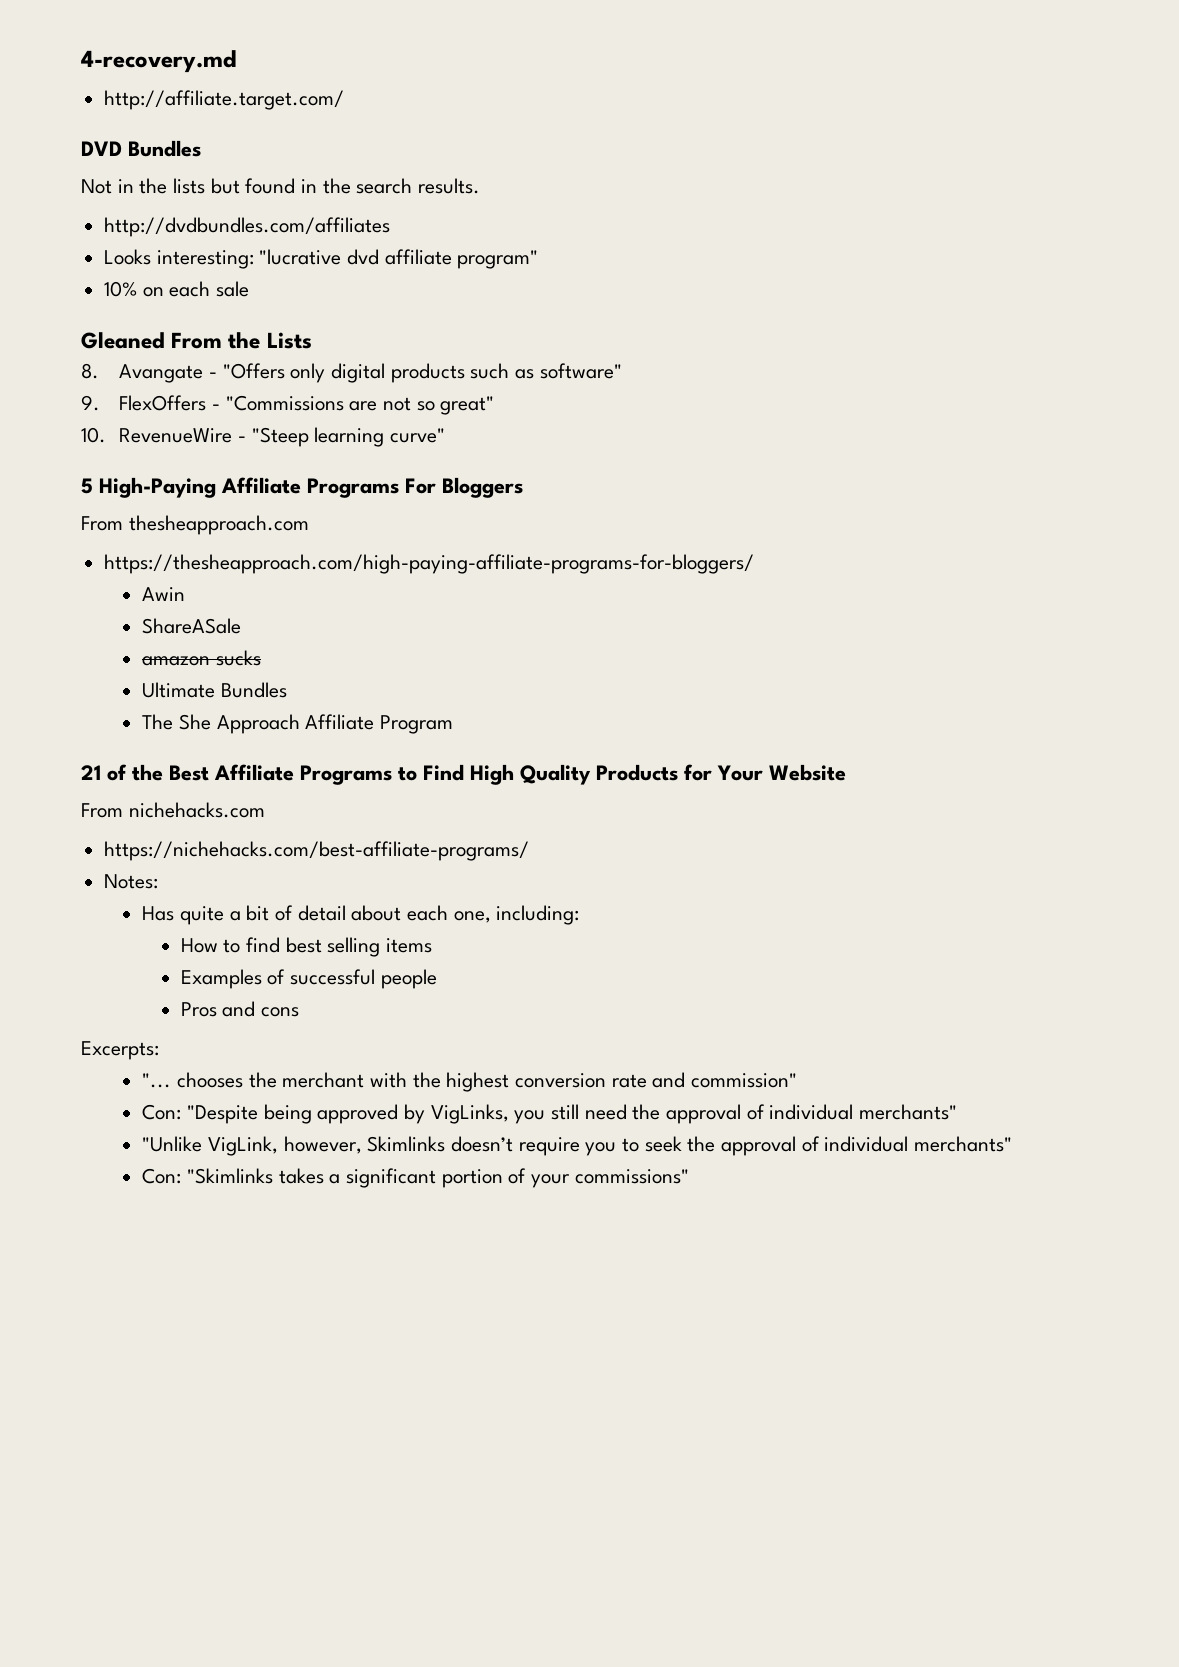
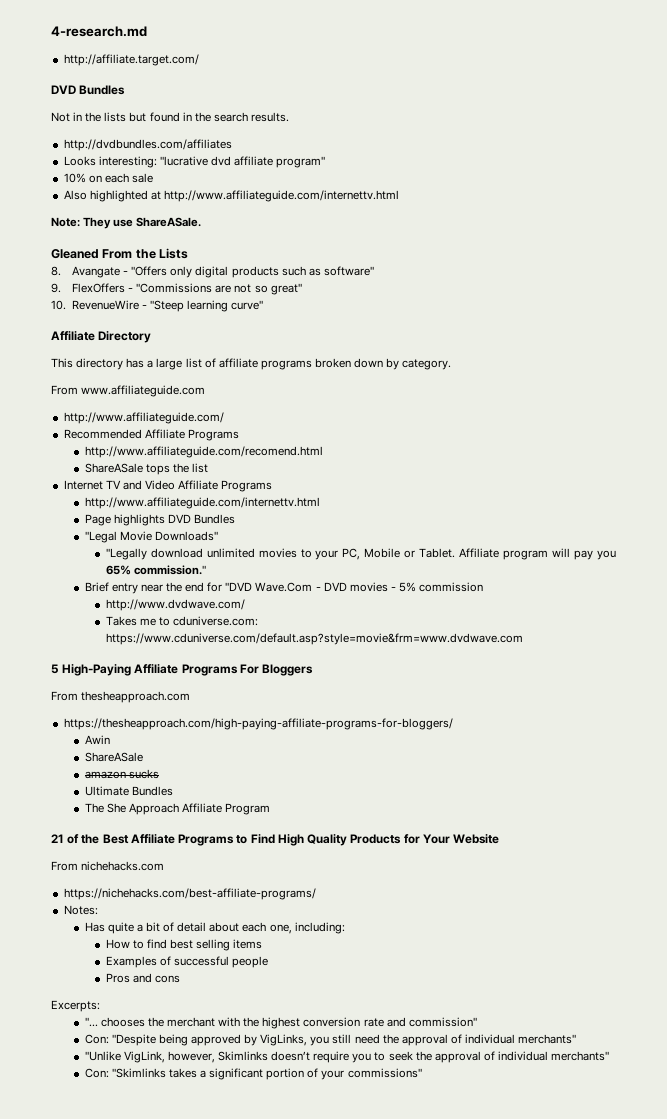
- 4-recovery.md
+ 4-research.md
+ Also highlighted at http://www.affiliateguide.com/internettv.html
+ Note: They use ShareASale.
+ Affiliate Directory
+ This directory has a large list of affiliate programs broken down by category.
+ From www.affiliateguide.com
+ http://www.affiliateguide.com/
+ Recommended Affiliate Programs
+ http://www.affiliateguide.com/recomend.html
+ ShareASale tops the list
+ Internet TV and Video Affiliate Programs
+ http://www.affiliateguide.com/internettv.html
+ Page highlights DVD Bundles
+ "Legal Movie Downloads"
+ "Legally download unlimited movies to your PC, Mobile or Tablet. Affiliate program will pay you 65% commission."
+ Brief entry near the end for "DVD Wave.Com - DVD movies - 5% commission
+ http://www.dvdwave.com/
+ Takes me to cduniverse.com: https://www.cduniverse.com/default.asp?style=movie&frm=www.dvdwave.com

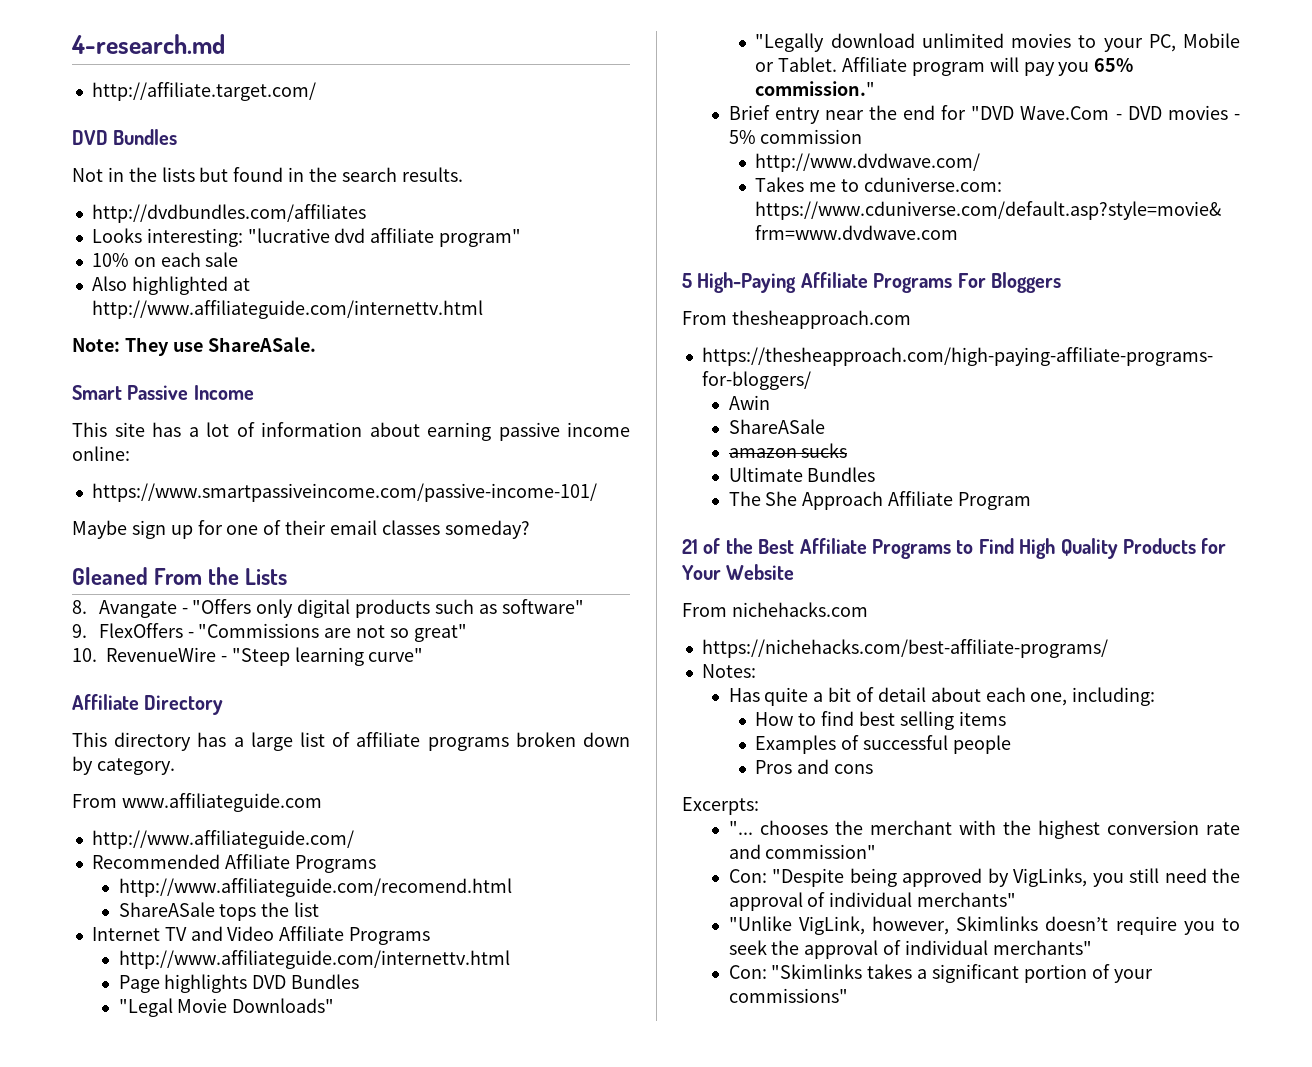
+ Smart Passive Income
+ This site has a lot of information about earning passive income online:
+ https://www.smartpassiveincome.com/passive-income-101/
+ Maybe sign up for one of their email classes someday?

